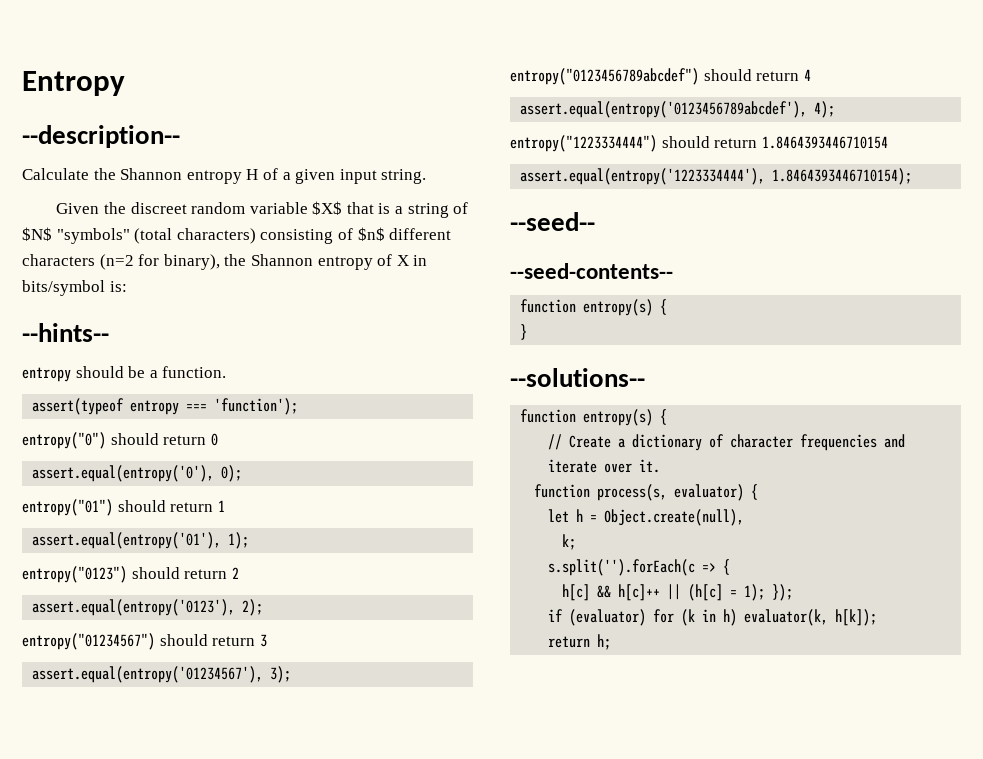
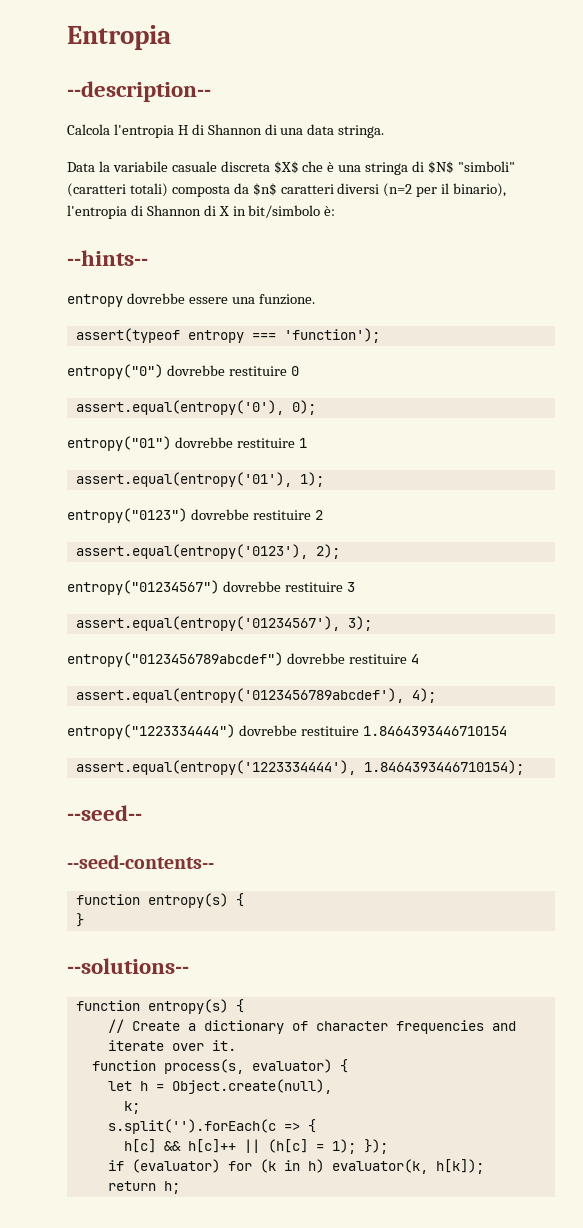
- Entropy
+ Entropia
- Calculate the Shannon entropy H of a given input string.
- Given the discreet random variable $X$ that is a string of $N$ "symbols" (total characters) consisting of $n$ different characters (n=2 for binary), the Shannon entropy of X in bits/symbol is:
+ Calcola l'entropia H di Shannon di una data stringa.
+ Data la variabile casuale discreta $X$ che è una stringa di $N$ "simboli" (caratteri totali) composta da $n$ caratteri diversi (n=2 per il binario), l'entropia di Shannon di X in bit/simbolo è:
  --hints--
- entropy should be a function.
+ entropy dovrebbe essere una funzione.
- entropy("0") should return 0
+ entropy("0") dovrebbe restituire 0
- entropy("01") should return 1
+ entropy("01") dovrebbe restituire 1
- entropy("0123") should return 2
+ entropy("0123") dovrebbe restituire 2
- entropy("01234567") should return 3
+ entropy("01234567") dovrebbe restituire 3
- entropy("0123456789abcdef") should return 4
+ entropy("0123456789abcdef") dovrebbe restituire 4
- entropy("1223334444") should return 1.8464393446710154
+ entropy("1223334444") dovrebbe restituire 1.8464393446710154

